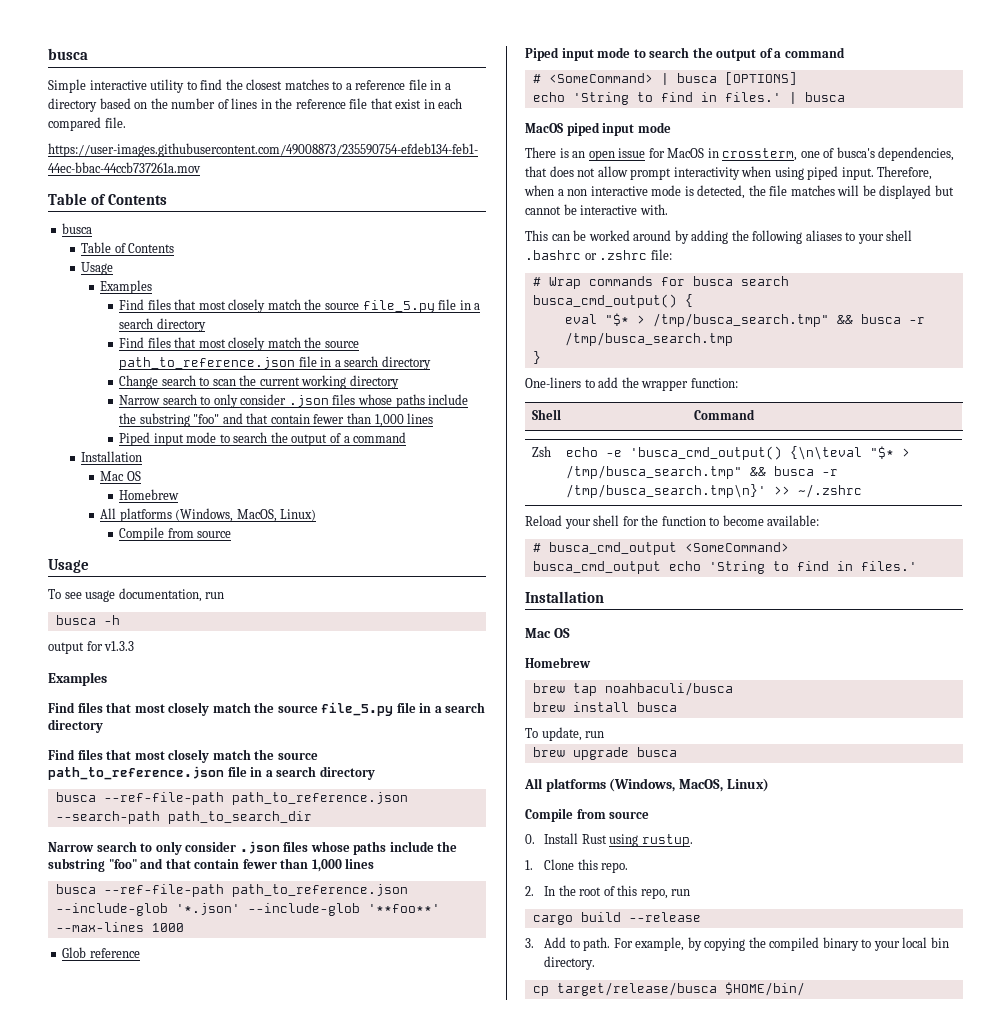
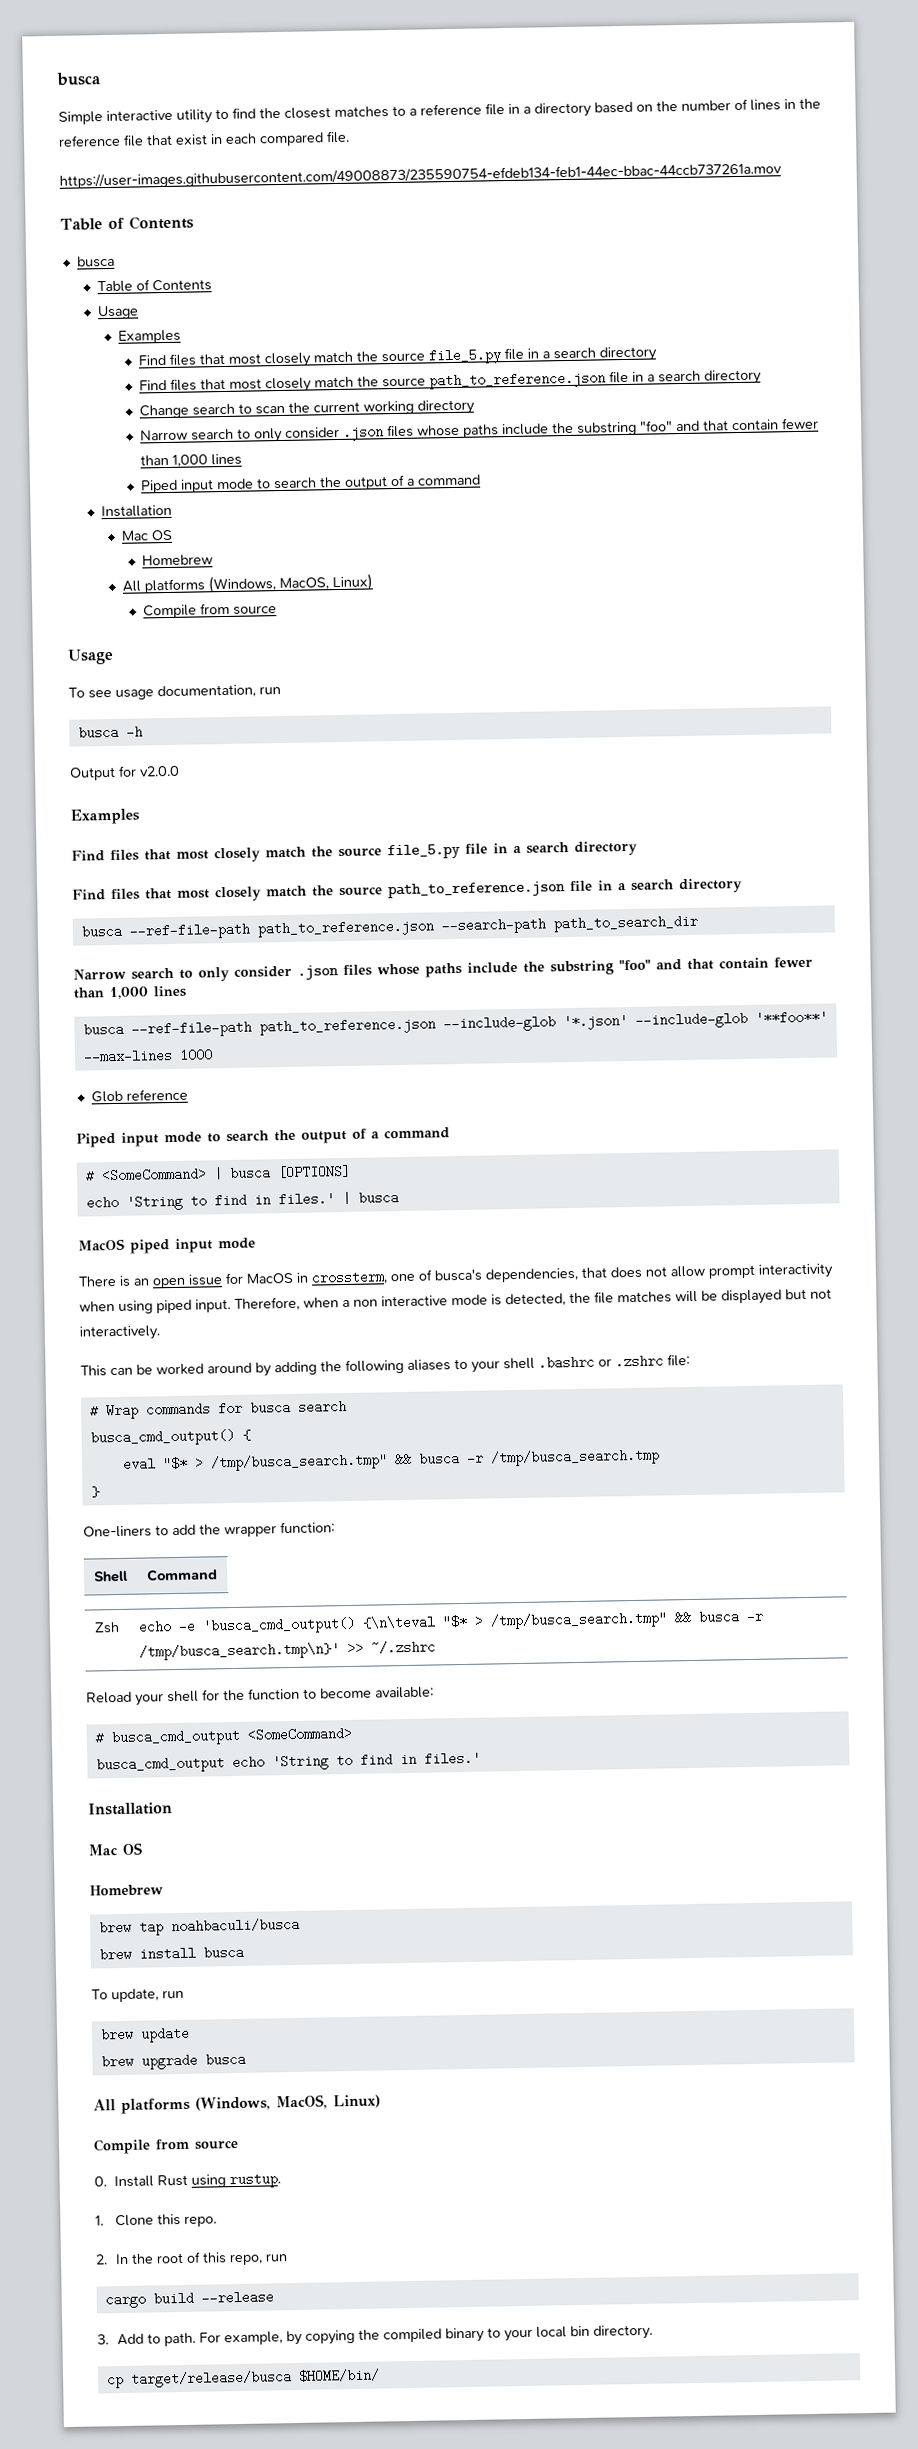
- output for v1.3.3
+ Output for v2.0.0
- Therefore, when a non interactive mode is detected, the file matches will be displayed but cannot be interactive with.
+ Therefore, when a non interactive mode is detected, the file matches will be displayed but not interactively.
+ brew update

